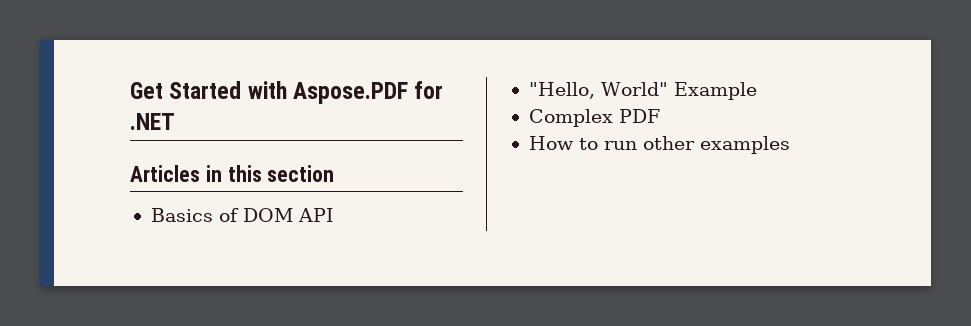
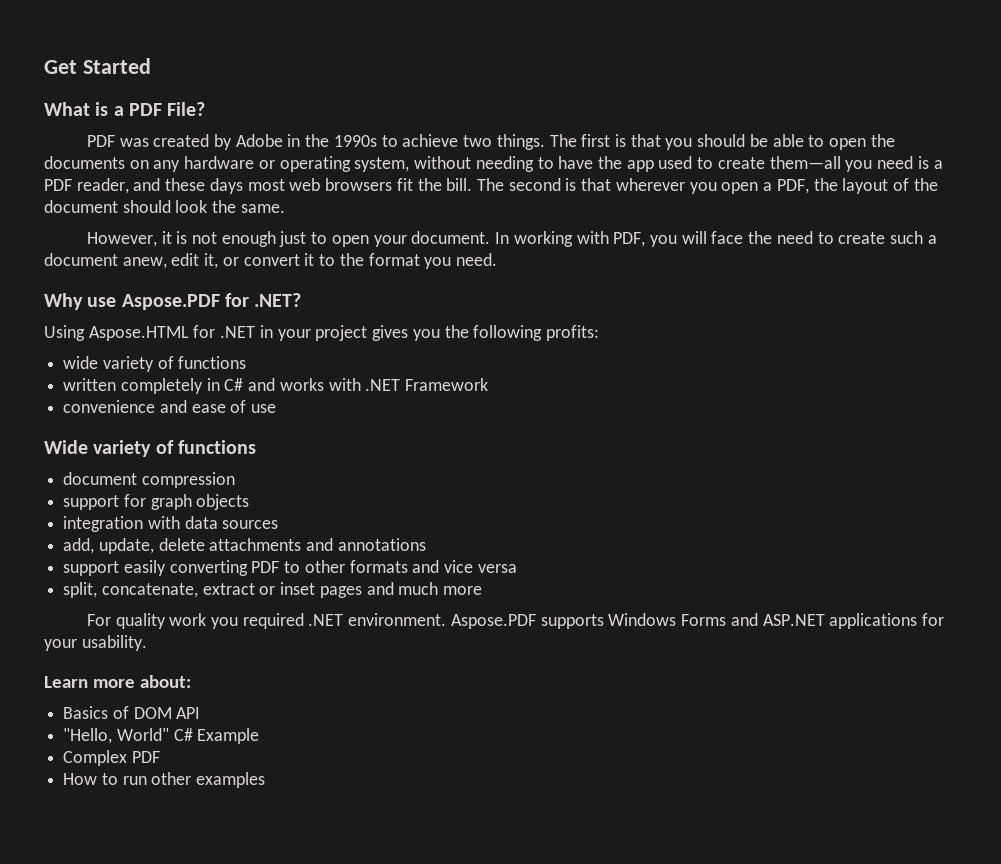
- Get Started with Aspose.PDF for .NET
- Articles in this section
+ Get Started
+ What is a PDF File?
+ PDF was created by Adobe in the 1990s to achieve two things. The first is that you should be able to open the documents on any hardware or operating system, without needing to have the app used to create them—all you need is a PDF reader, and these days most web browsers fit the bill. The second is that wherever you open a PDF, the layout of the document should look the same.
+ However, it is not enough just to open your document. In working with PDF, you will face the need to create such a document anew, edit it, or convert it to the format you need.
+ Why use Aspose.PDF for .NET?
+ Using Aspose.HTML for .NET in your project gives you the following profits:
+ wide variety of functions
+ written completely in C# and works with .NET Framework
+ convenience and ease of use
+ Wide variety of functions
+ document compression
+ support for graph objects
+ integration with data sources
+ add, update, delete attachments and annotations
+ support easily converting PDF to other formats and vice versa
+ split, concatenate, extract or inset pages and much more
+ For quality work you required .NET environment. Aspose.PDF supports Windows Forms and ASP.NET applications for your usability.
+ Learn more about:
- "Hello, World" Example
+ "Hello, World" C# Example

